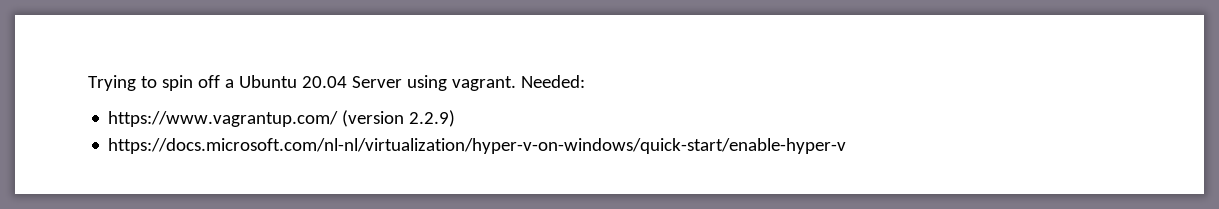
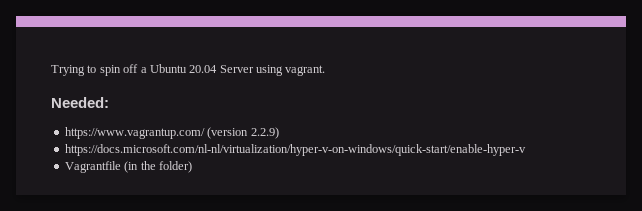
- Trying to spin off a Ubuntu 20.04 Server using vagrant. Needed:
+ Trying to spin off a Ubuntu 20.04 Server using vagrant.
+ Needed:
+ Vagrantfile (in the folder)

